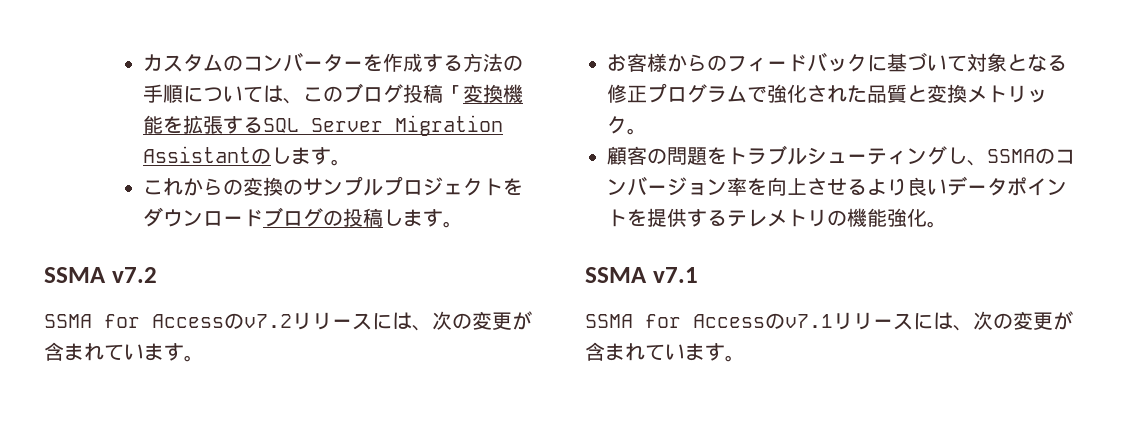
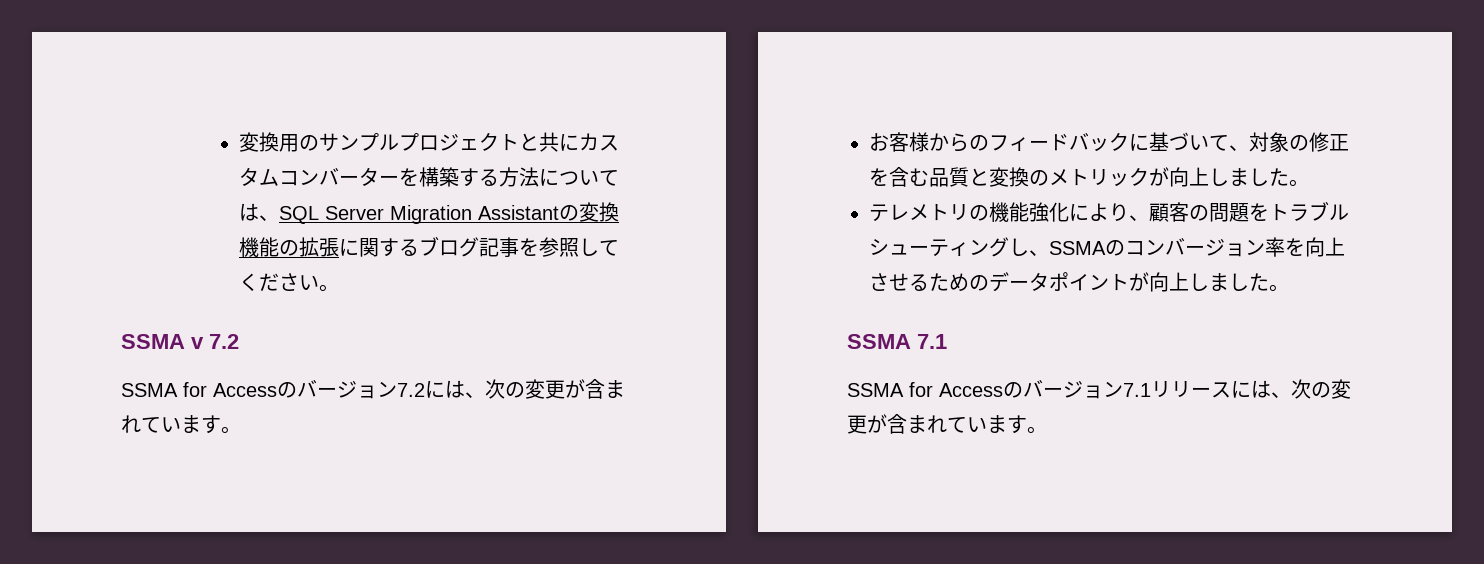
- カスタムのコンバーターを作成する方法の手順については、このブログ投稿「変換機能を拡張するSQL Server Migration Assistantのします。
- これからの変換のサンプルプロジェクトをダウンロードブログの投稿します。
- SSMA v7.2
- SSMA for Accessのv7.2リリースには、次の変更が含まれています。
+ 変換用のサンプルプロジェクトと共にカスタムコンバーターを構築する方法については、SQL Server Migration Assistantの変換機能の拡張に関するブログ記事を参照してください。
+ SSMA v 7.2
+ SSMA for Accessのバージョン7.2には、次の変更が含まれています。
- お客様からのフィードバックに基づいて対象となる修正プログラムで強化された品質と変換メトリック。
- 顧客の問題をトラブルシューティングし、SSMAのコンバージョン率を向上させるより良いデータポイントを提供するテレメトリの機能強化。
- SSMA v7.1
- SSMA for Accessのv7.1リリースには、次の変更が含まれています。
+ お客様からのフィードバックに基づいて、対象の修正を含む品質と変換のメトリックが向上しました。
+ テレメトリの機能強化により、顧客の問題をトラブルシューティングし、SSMAのコンバージョン率を向上させるためのデータポイントが向上しました。
+ SSMA 7.1
+ SSMA for Accessのバージョン7.1リリースには、次の変更が含まれています。

